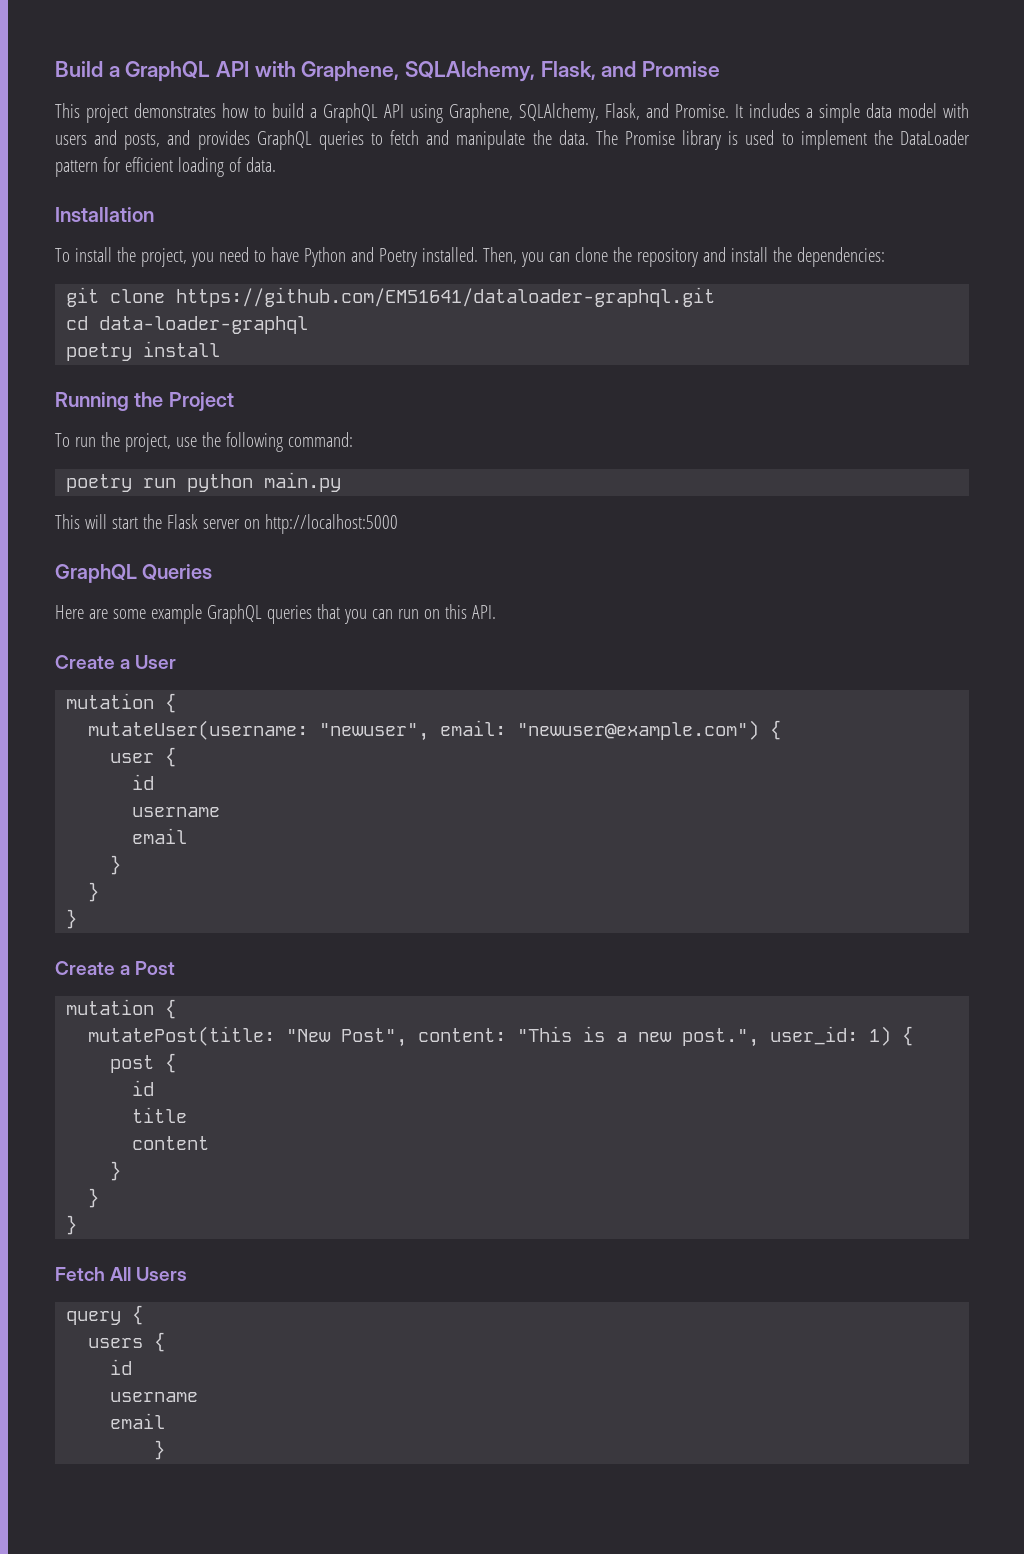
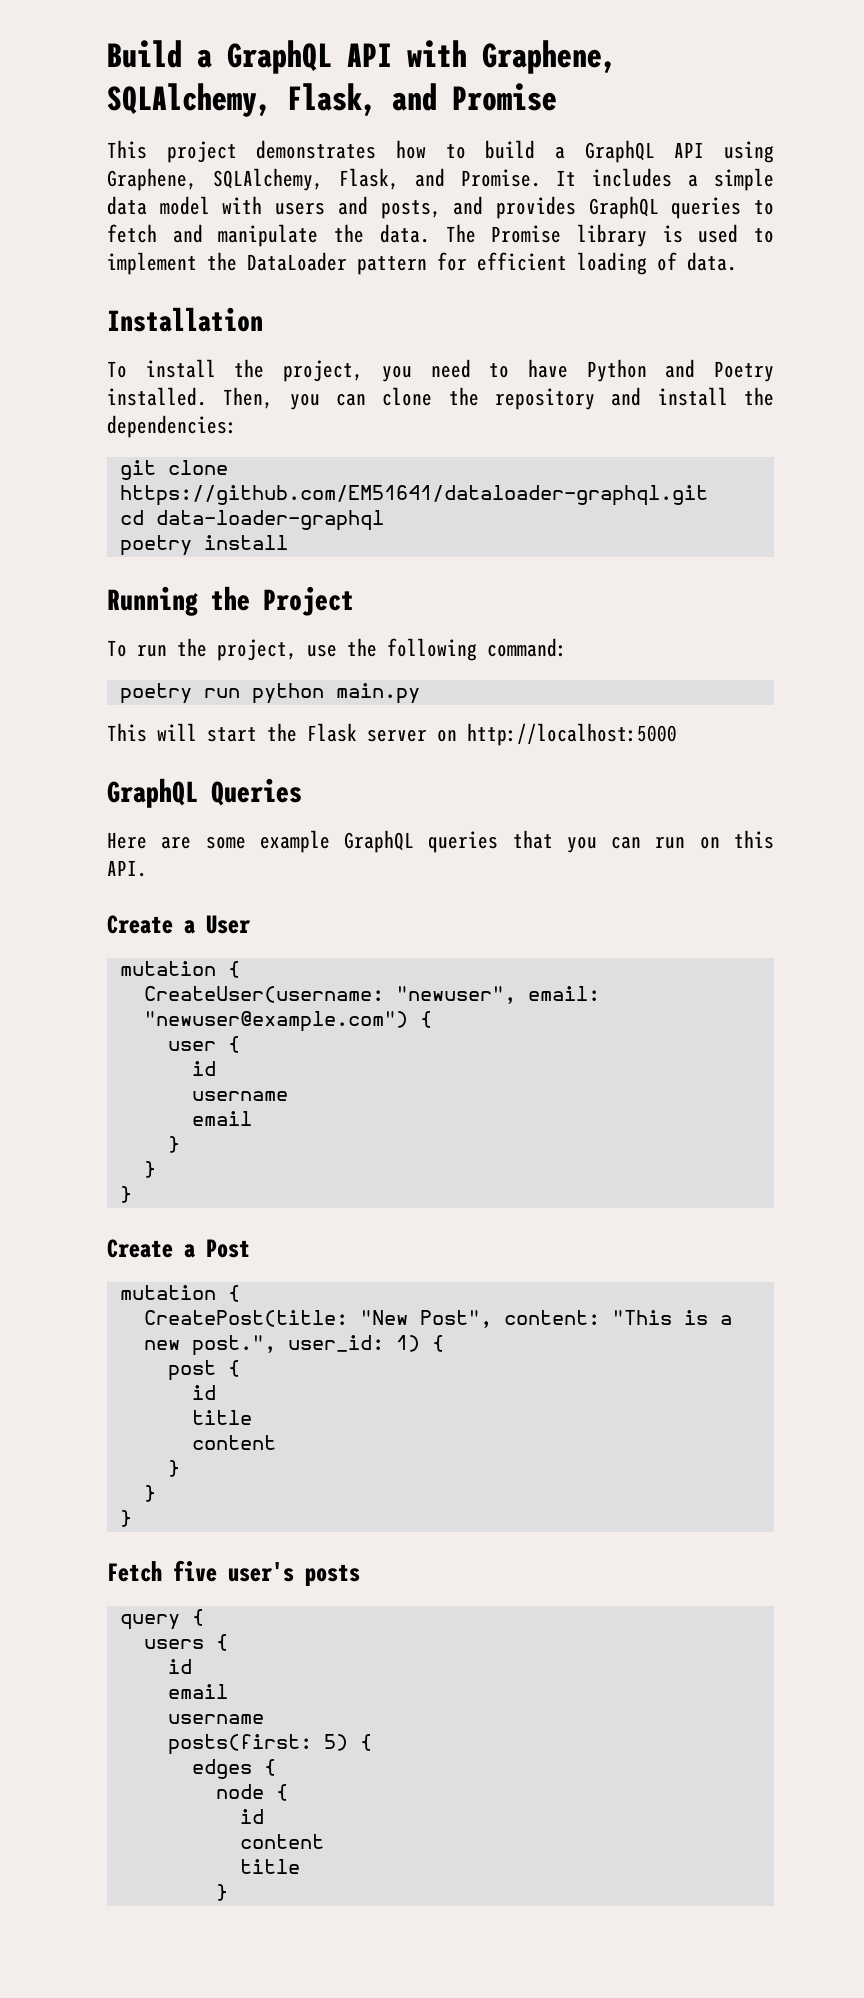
- mutateUser(username: "newuser", email: "newuser@example.com") {
+ CreateUser(username: "newuser", email: "newuser@example.com") {
- mutatePost(title: "New Post", content: "This is a new post.", user_id: 1) {
+ CreatePost(title: "New Post", content: "This is a new post.", user_id: 1) {
- Fetch All Users
+ Fetch five user's posts
  users {
  id
+ email
  username
- email
+ posts(first: 5) {
+ edges {
+ node {
+ id
+ content
+ title

